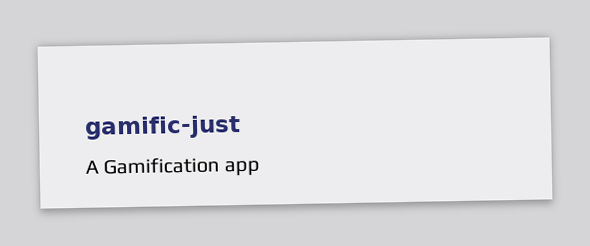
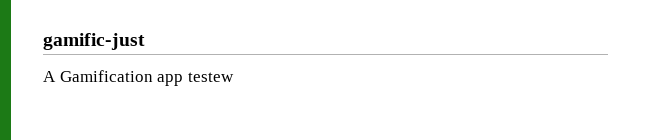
- A Gamification app
+ A Gamification app testew

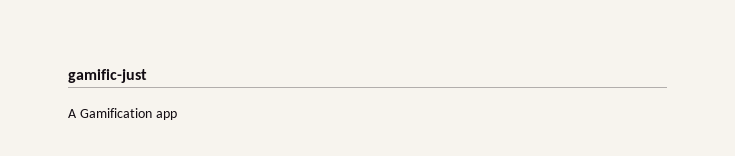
- A Gamification app testew
+ A Gamification app

